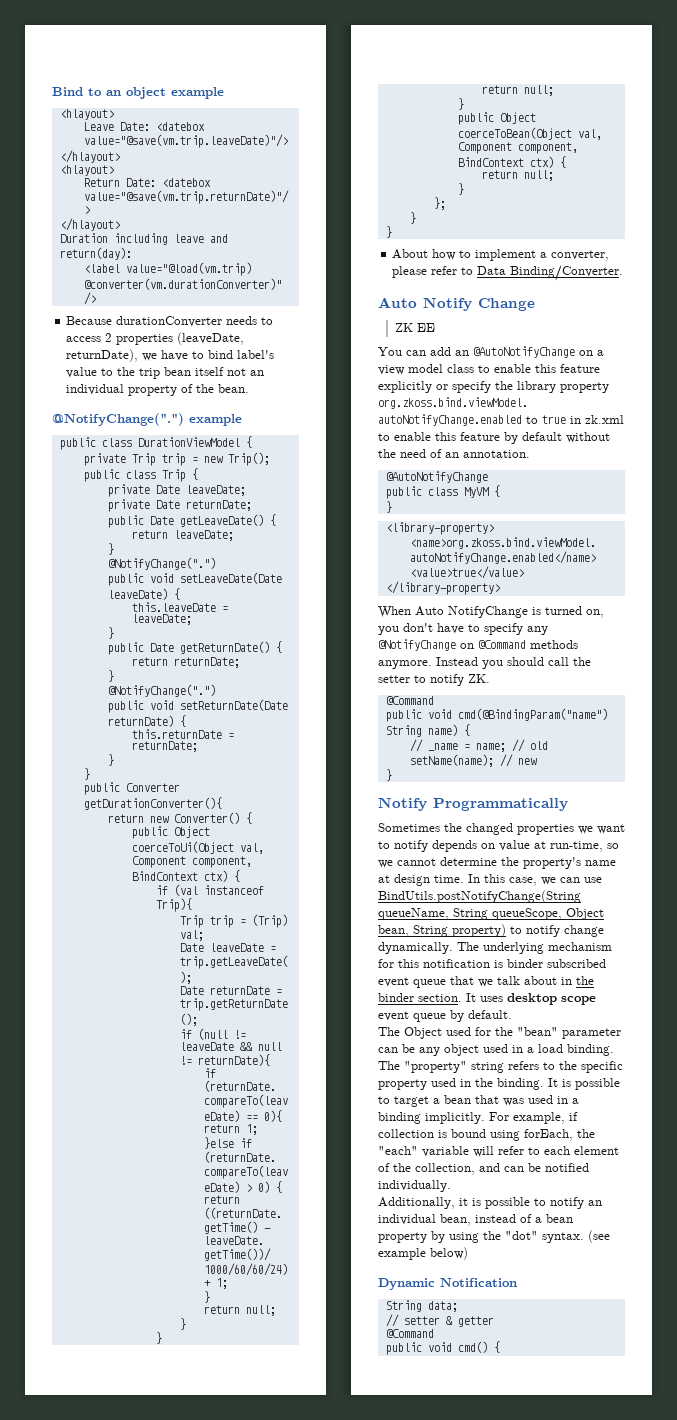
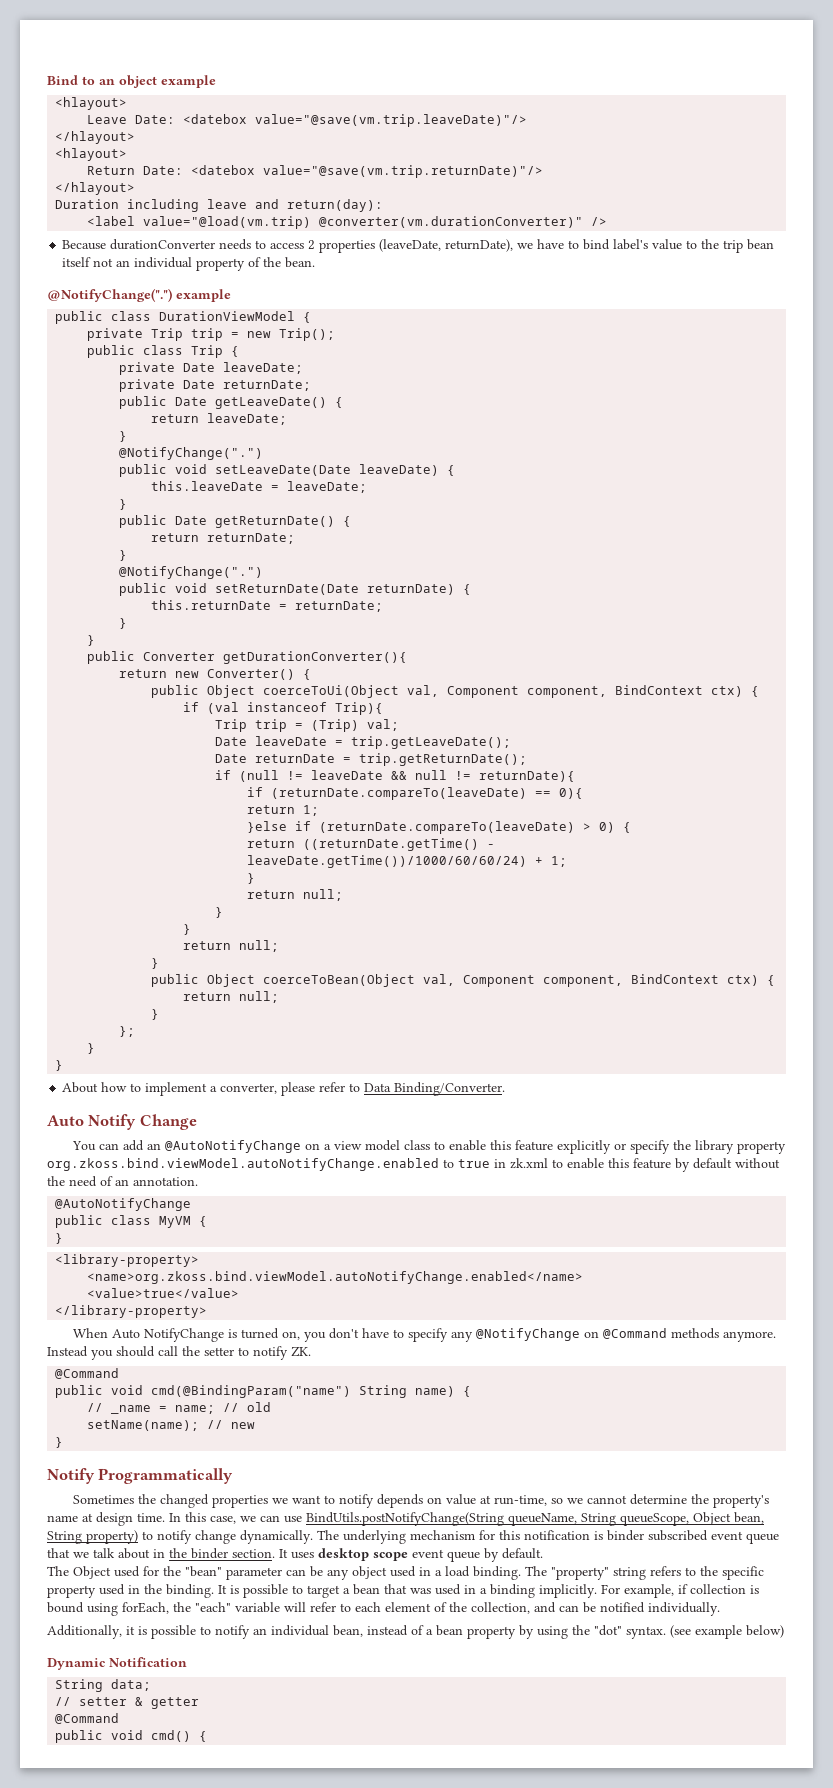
- ZK EE

